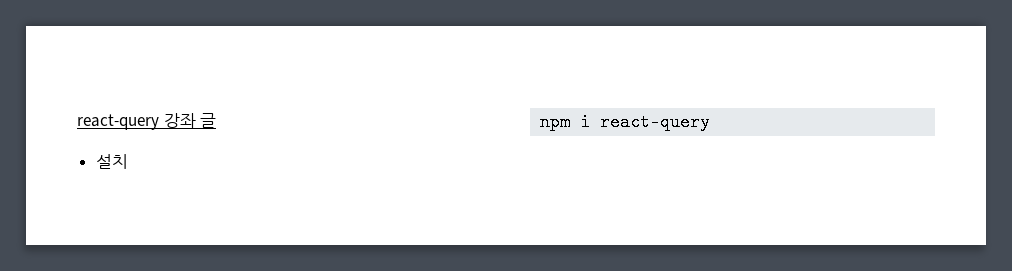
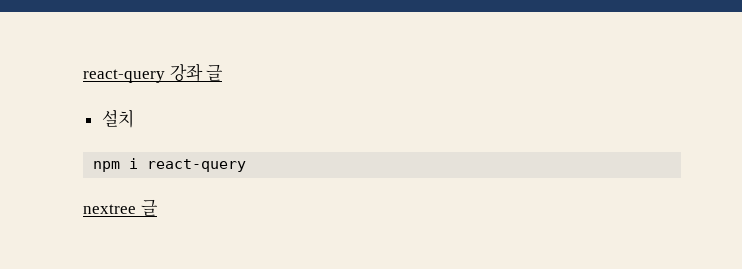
+ nextree 글

